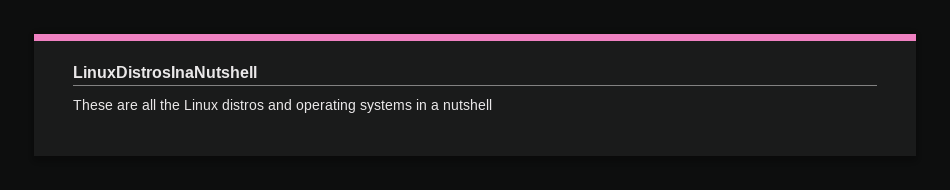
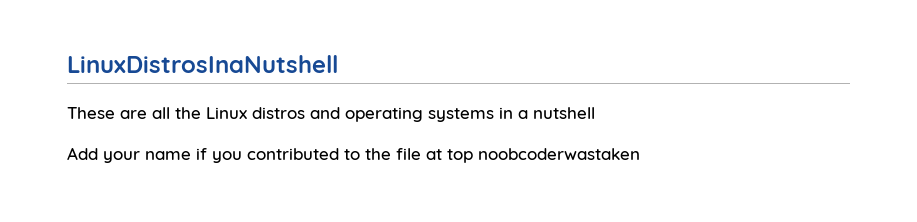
+ Add your name if you contributed to the file at top noobcoderwastaken

